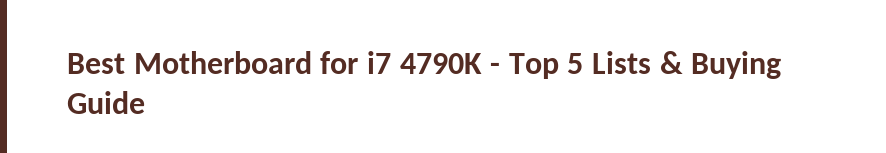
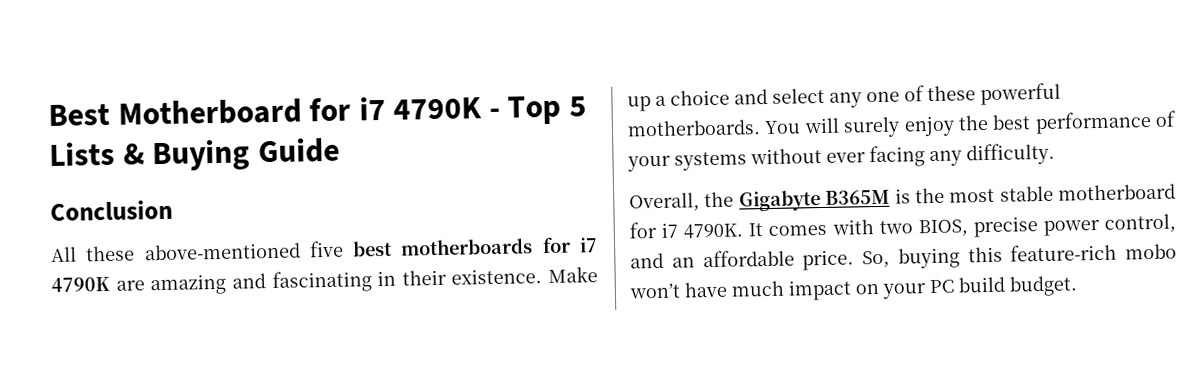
+ Conclusion
+ All these above-mentioned five best motherboards for i7 4790K are amazing and fascinating in their existence. Make up a choice and select any one of these powerful motherboards. You will surely enjoy the best performance of your systems without ever facing any difficulty.
+ Overall, the Gigabyte B365M is the most stable motherboard for i7 4790K. It comes with two BIOS, precise power control, and an affordable price. So, buying this feature-rich mobo won’t have much impact on your PC build budget.

